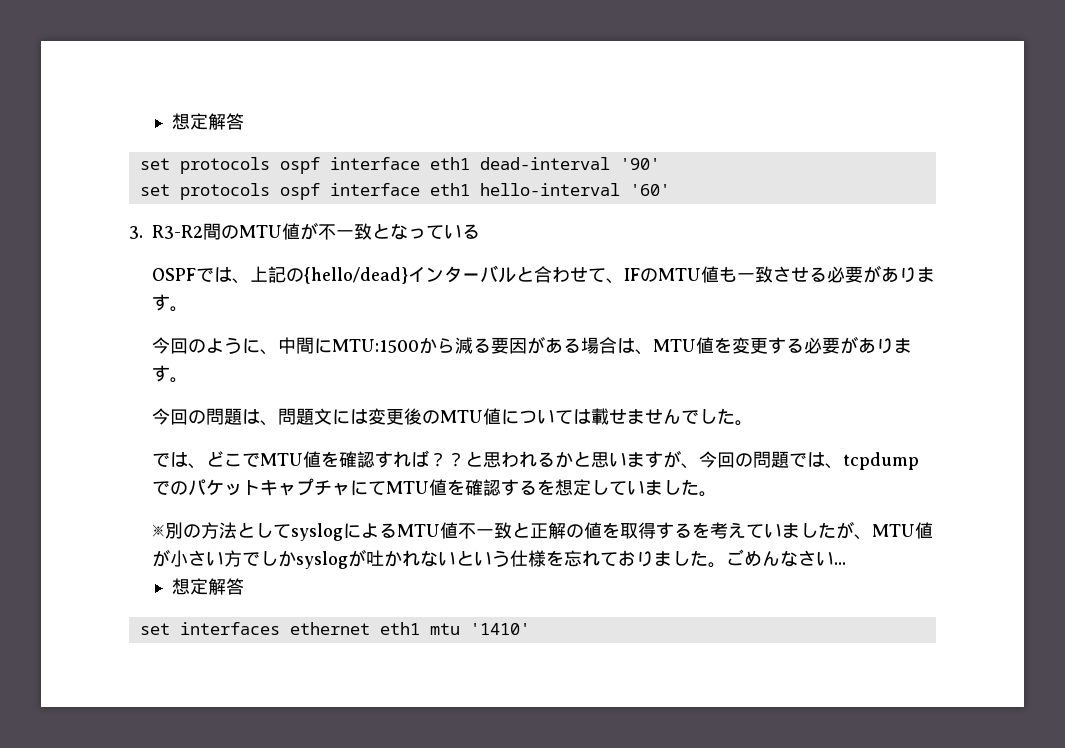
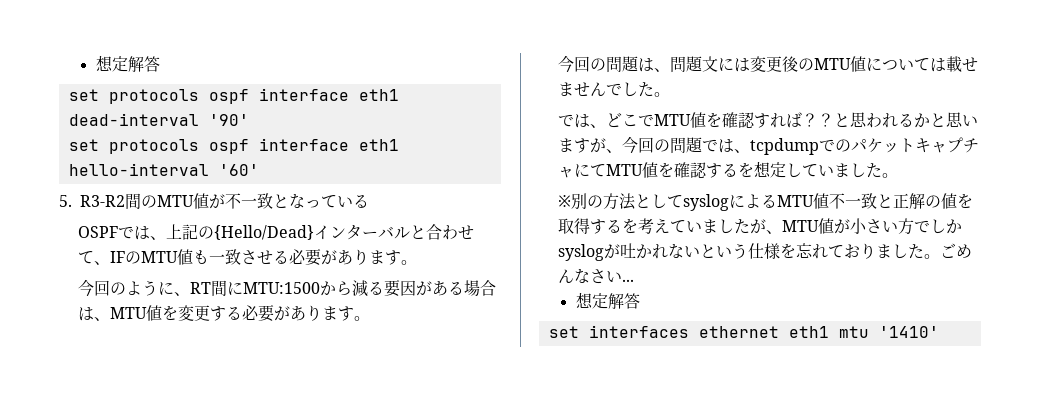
- 3. R3-R2間のMTU値が不一致となっている
+ 5. R3-R2間のMTU値が不一致となっている
- OSPFでは、上記の{hello/dead}インターバルと合わせて、IFのMTU値も一致させる必要があります。
+ OSPFでは、上記の{Hello/Dead}インターバルと合わせて、IFのMTU値も一致させる必要があります。
- 今回のように、中間にMTU:1500から減る要因がある場合は、MTU値を変更する必要があります。
+ 今回のように、RT間にMTU:1500から減る要因がある場合は、MTU値を変更する必要があります。

